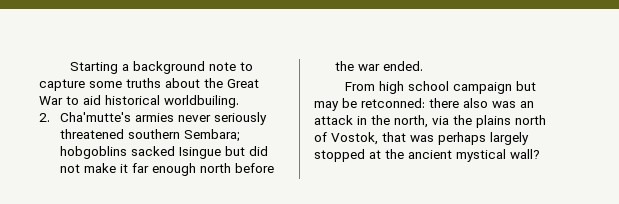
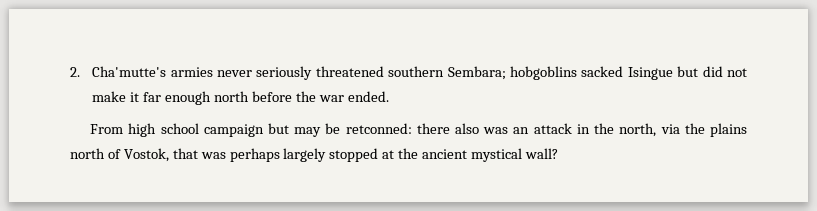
- Starting a background note to capture some truths about the Great War to aid historical worldbuiling.

